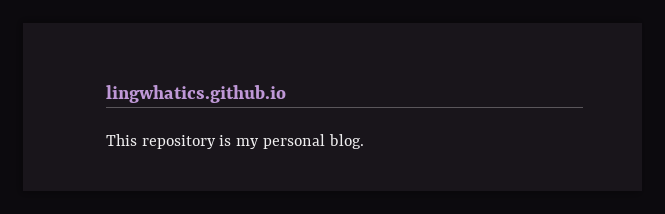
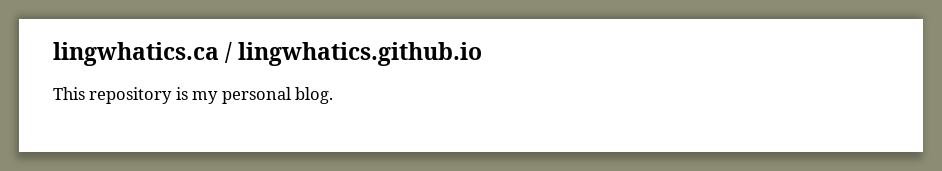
- lingwhatics.github.io
+ lingwhatics.ca / lingwhatics.github.io

